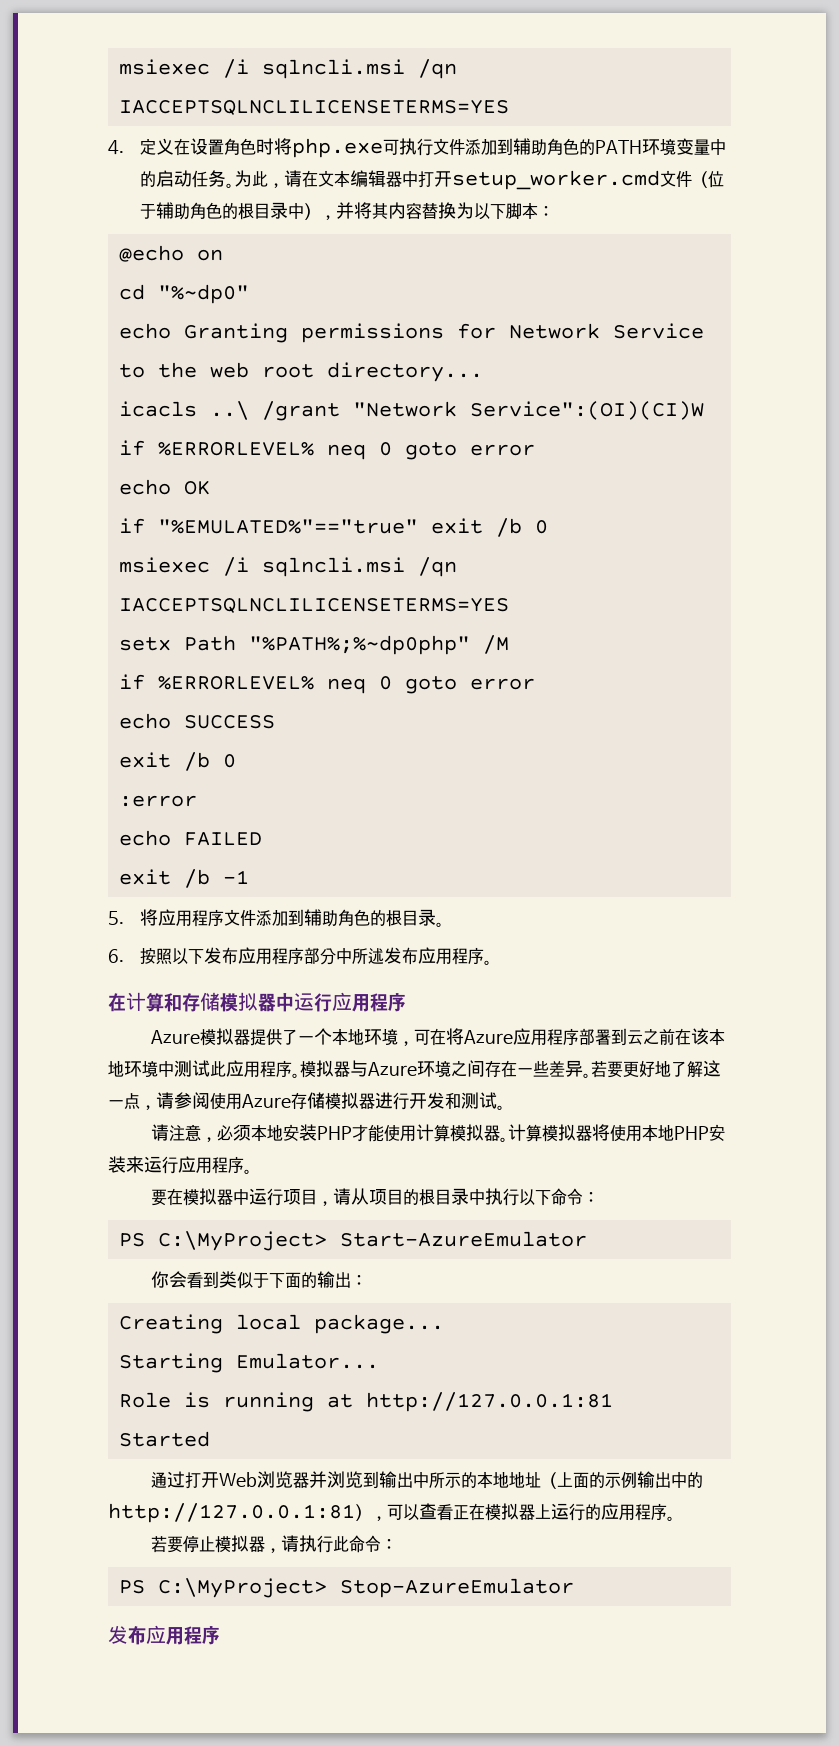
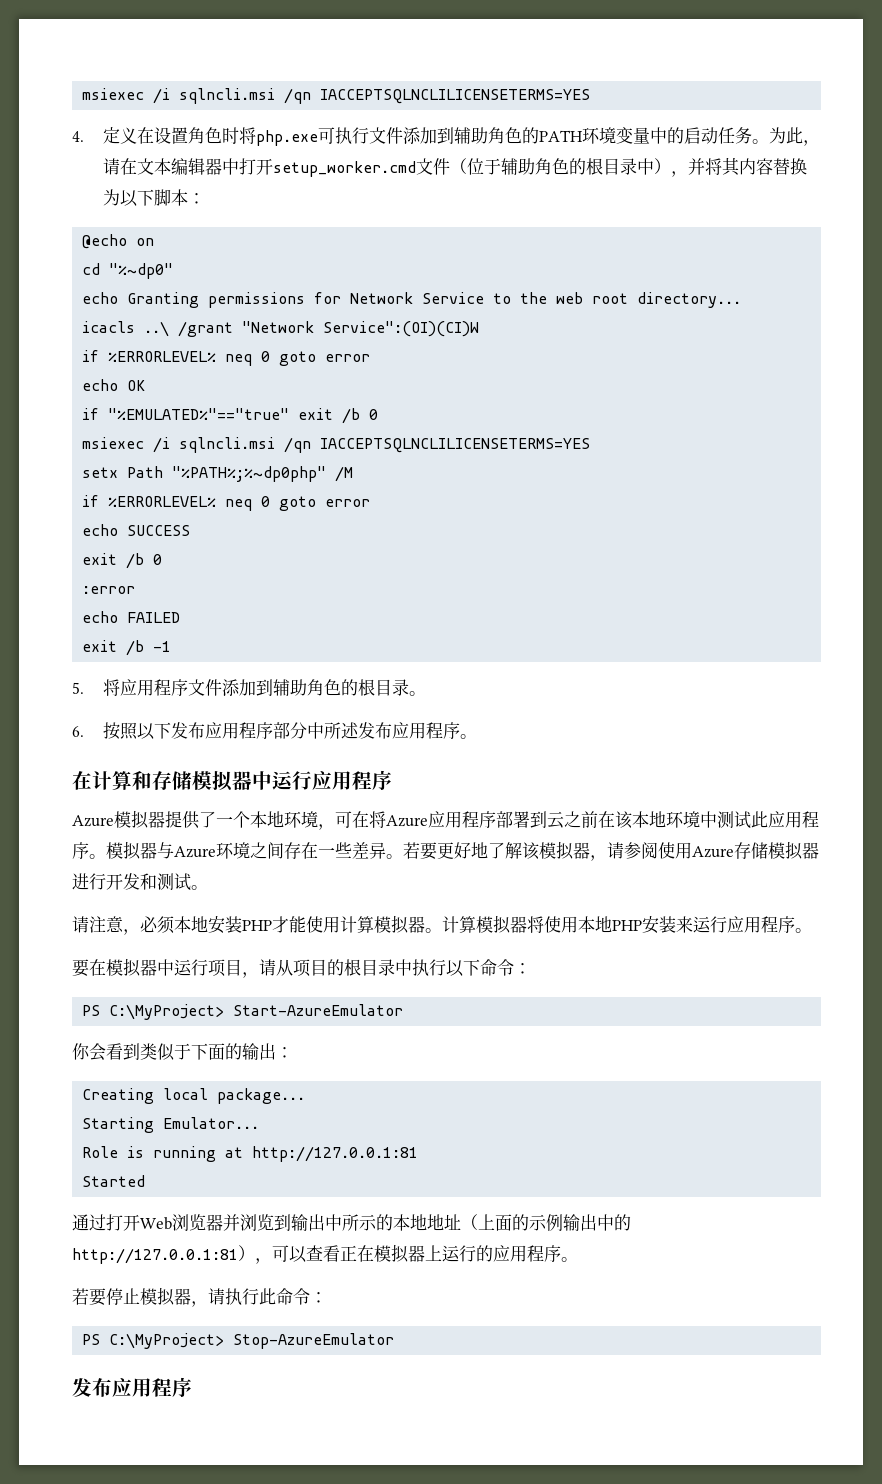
- 若要更好地了解这一点，请参阅使用Azure存储模拟器进行开发和测试。
+ 若要更好地了解该模拟器，请参阅使用Azure存储模拟器进行开发和测试。

